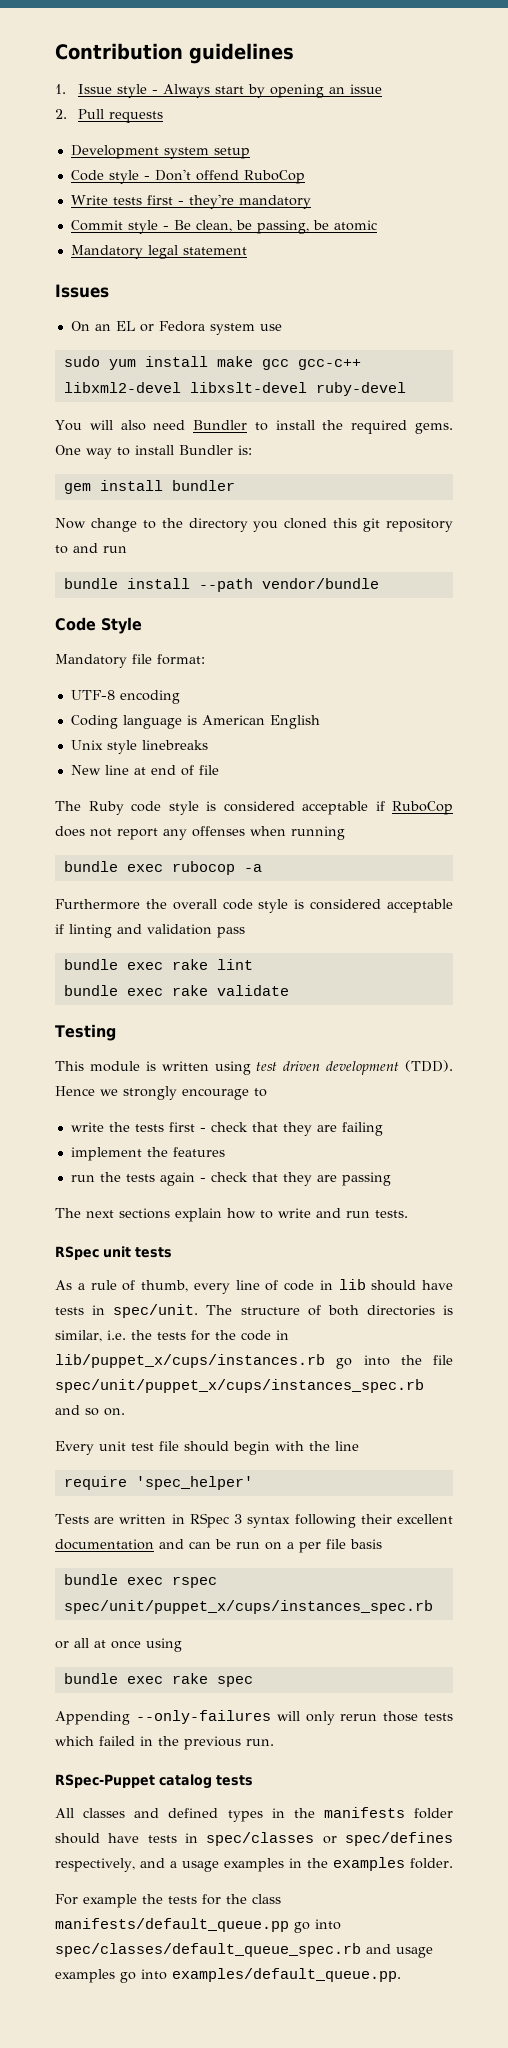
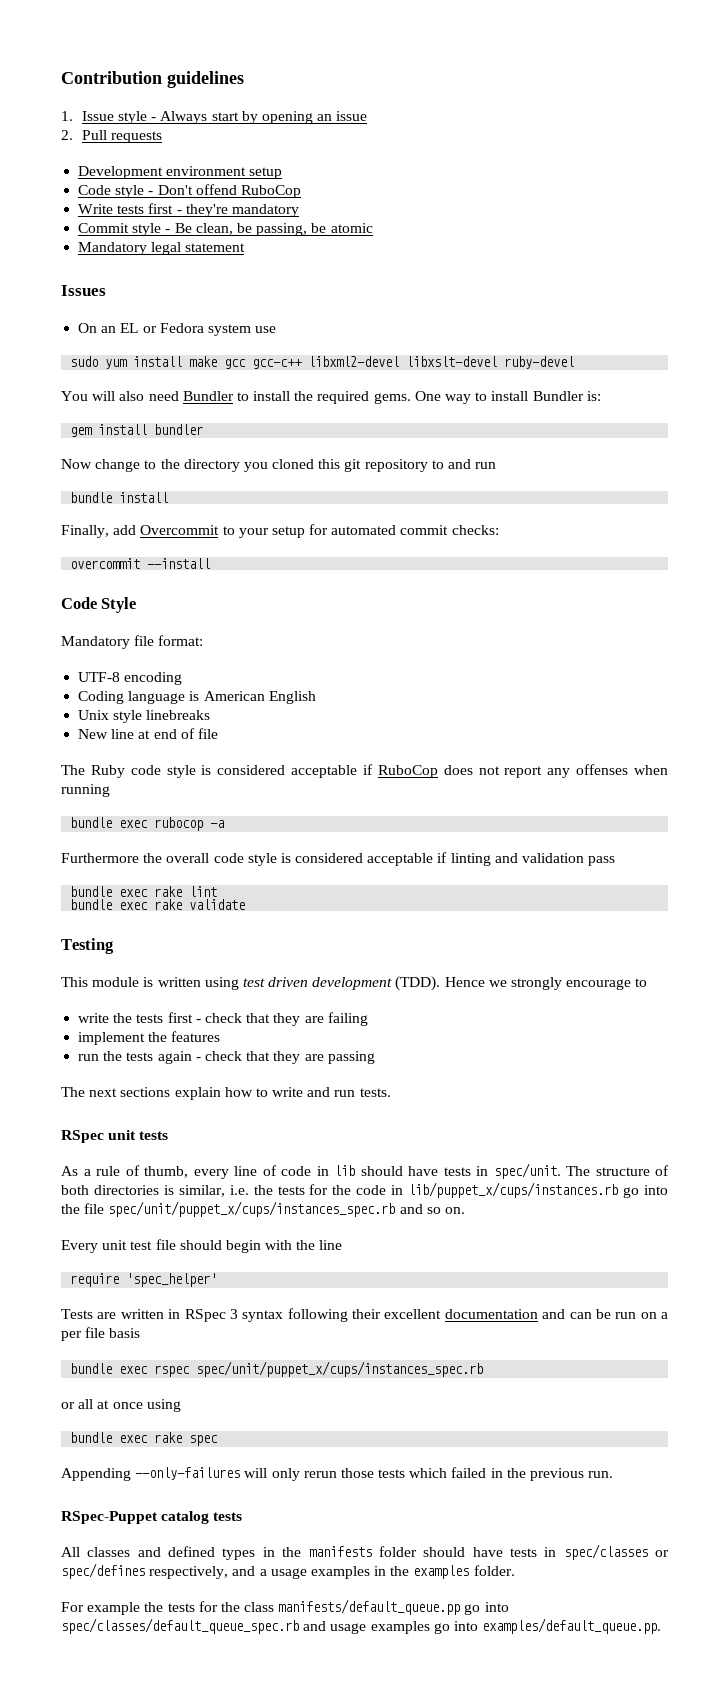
- Development system setup
+ Development environment setup
- bundle install --path vendor/bundle
+ bundle install
+ Finally, add Overcommit to your setup for automated commit checks:
+ overcommit --install

